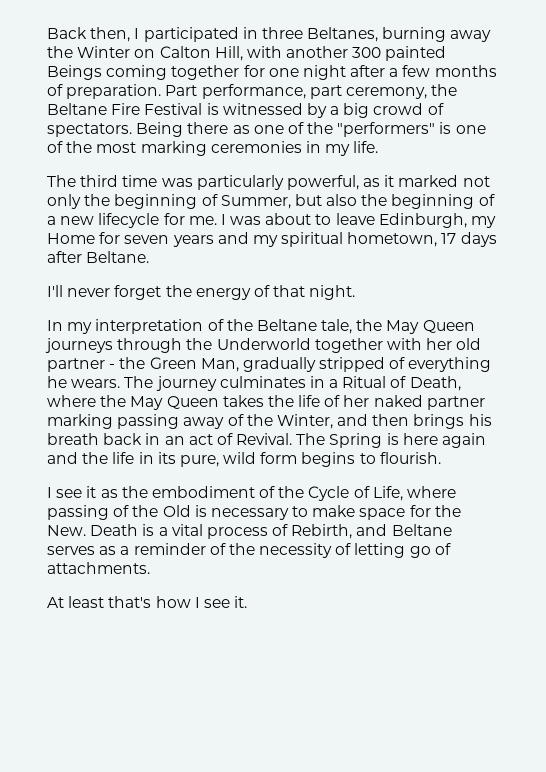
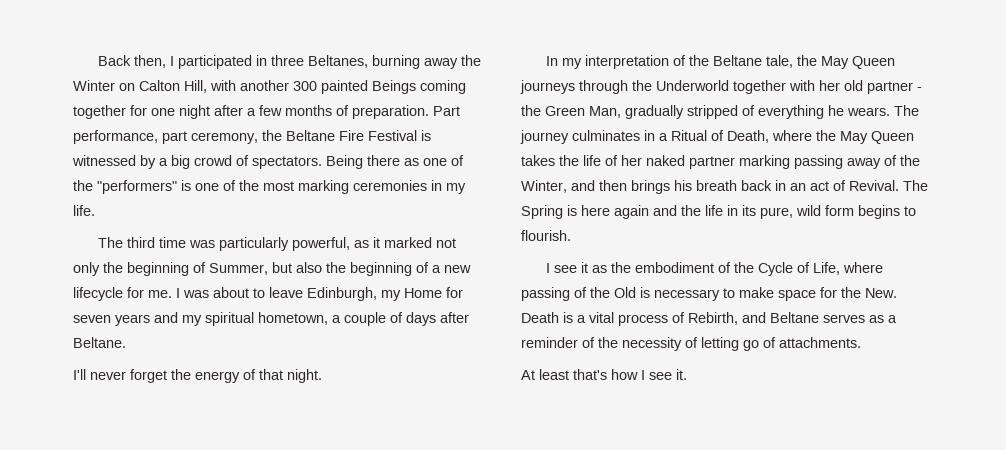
- I was about to leave Edinburgh, my Home for seven years and my spiritual hometown, 17 days after Beltane.
+ I was about to leave Edinburgh, my Home for seven years and my spiritual hometown, a couple of days after Beltane.

